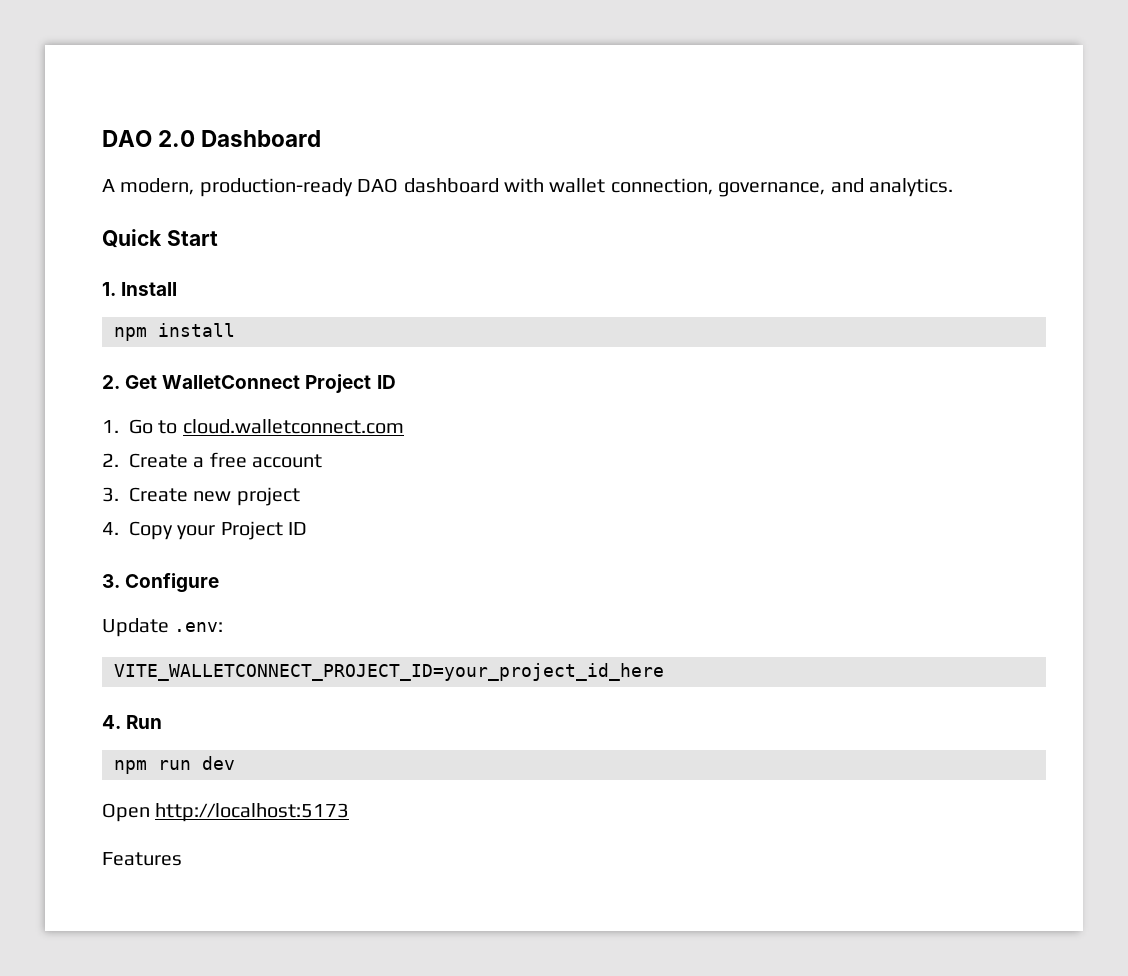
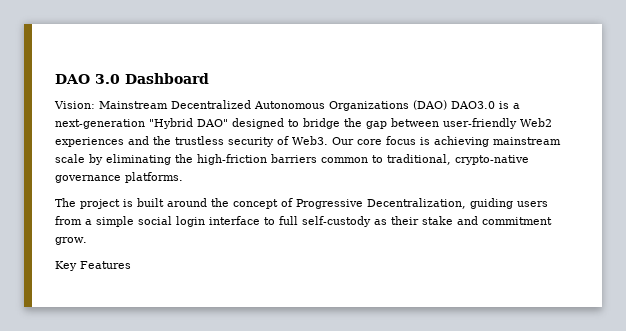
- DAO 2.0 Dashboard
+ DAO 3.0 Dashboard
- A modern, production-ready DAO dashboard with wallet connection, governance, and analytics.
- Quick Start
- 1. Install
- npm install
- 2. Get WalletConnect Project ID
- 1. Go to cloud.walletconnect.com
- 2. Create a free account
- 3. Create new project
- 4. Copy your Project ID
- 3. Configure
- Update .env:
- VITE_WALLETCONNECT_PROJECT_ID=your_project_id_here
- 4. Run
- npm run dev
- Open http://localhost:5173
- Features
+ Vision: Mainstream Decentralized Autonomous Organizations (DAO) DAO3.0 is a next-generation "Hybrid DAO" designed to bridge the gap between user-friendly Web2 experiences and the trustless security of Web3. Our core focus is achieving mainstream scale by eliminating the high-friction barriers common to traditional, crypto-native governance platforms.
+ The project is built around the concept of Progressive Decentralization, guiding users from a simple social login interface to full self-custody as their stake and commitment grow.
+ Key Features

